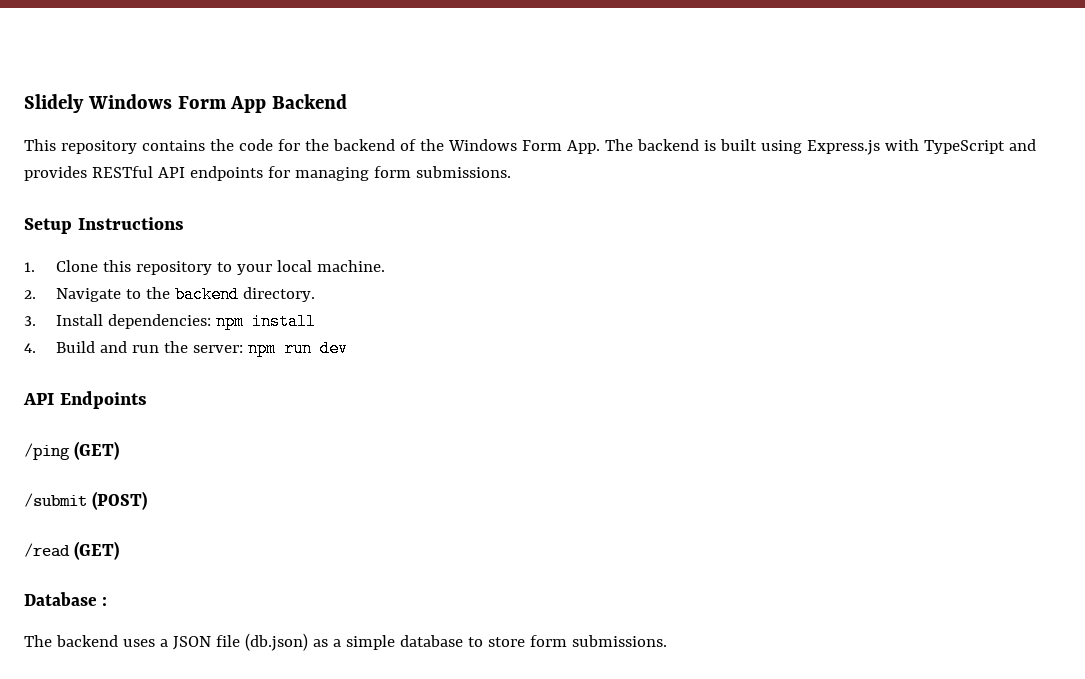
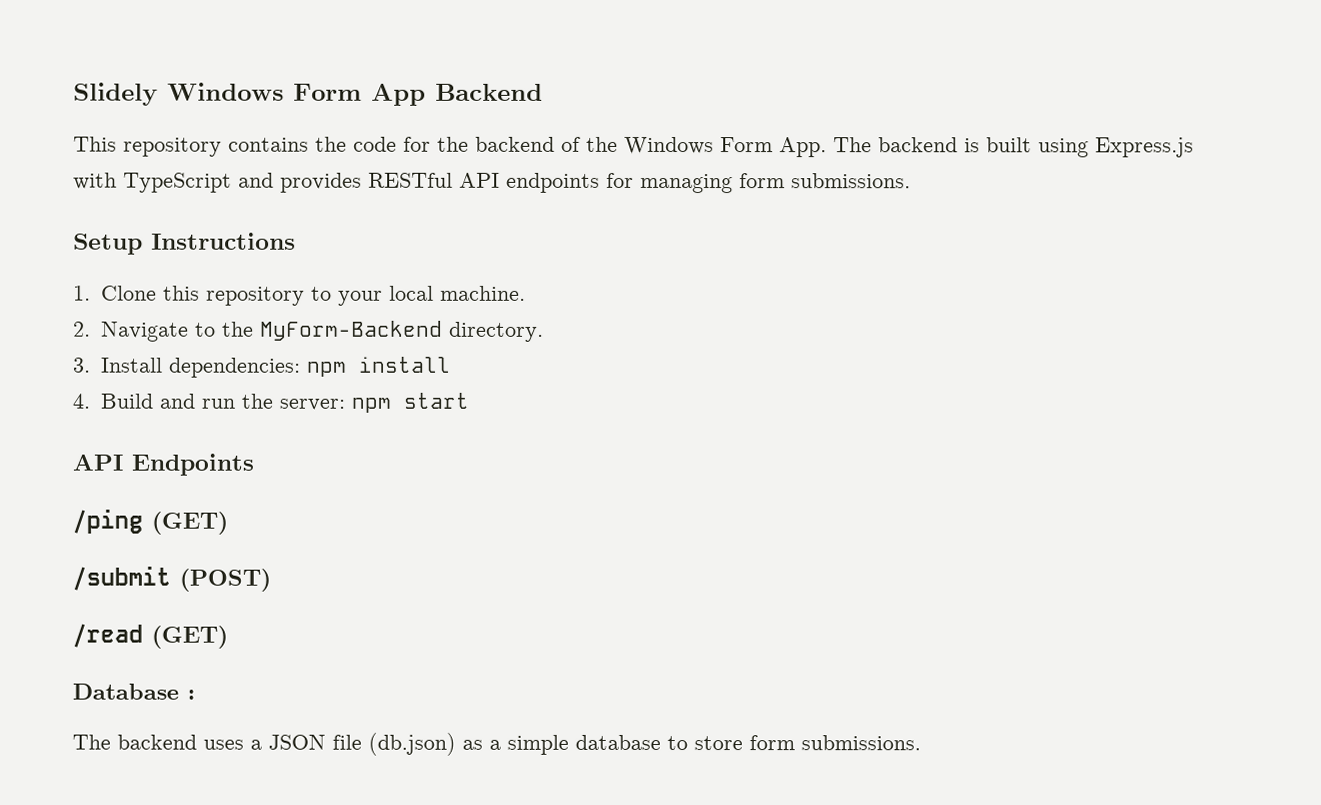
- 2. Navigate to the backend directory.
+ 2. Navigate to the MyForm-Backend directory.
- 4. Build and run the server: npm run dev
+ 4. Build and run the server: npm start

